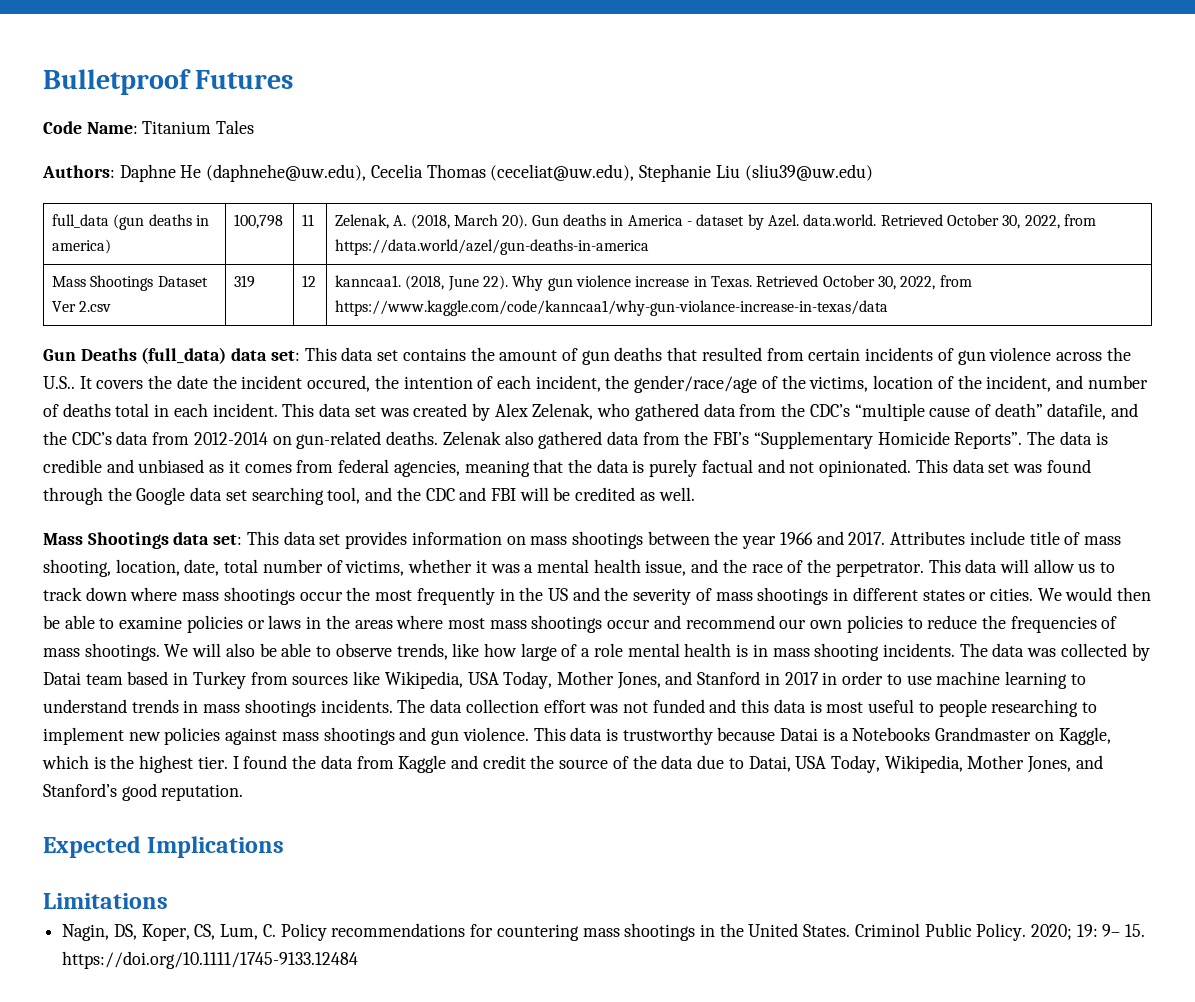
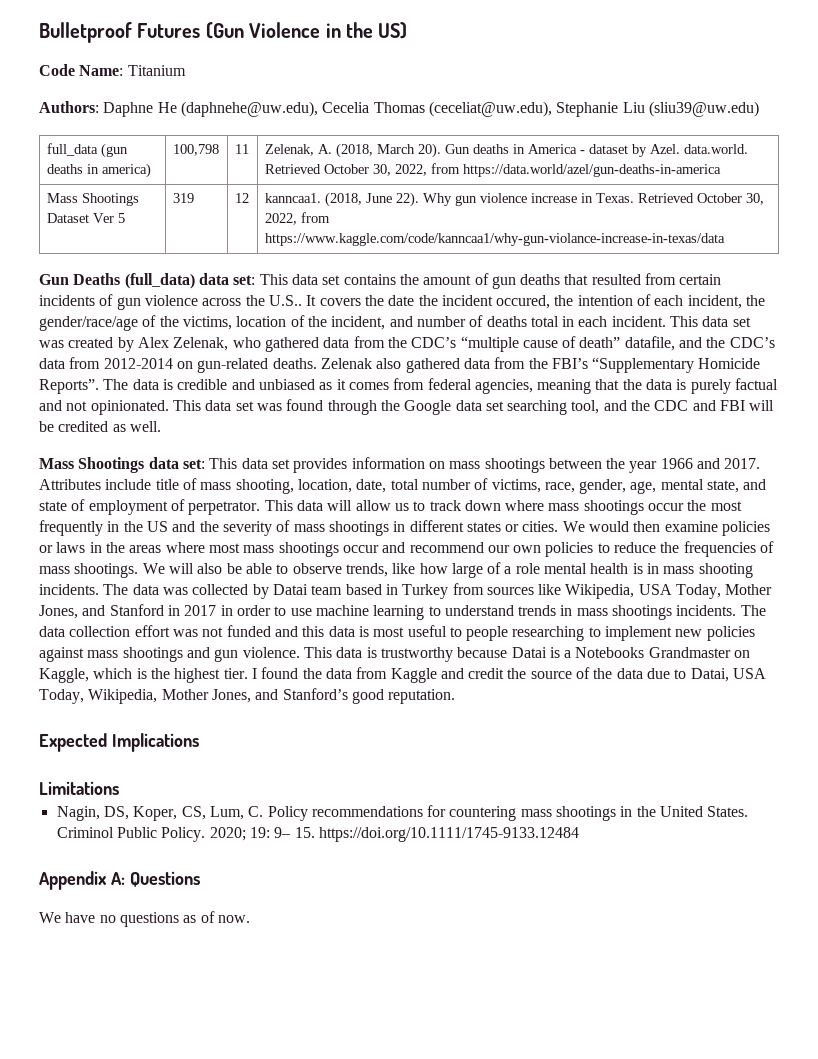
- Bulletproof Futures
+ Bulletproof Futures (Gun Violence in the US)
- Code Name: Titanium Tales
+ Code Name: Titanium
- Mass Shootings Dataset Ver 2.csv | 319 | 12 | kanncaa1. (2018, June 22). Why gun violence increase in Texas. Retrieved October 30, 2022, from https://www.kaggle.com/code/kanncaa1/why-gun-violance-increase-in-texas/data
+ Mass Shootings Dataset Ver 5 | 319 | 12 | kanncaa1. (2018, June 22). Why gun violence increase in Texas. Retrieved October 30, 2022, from https://www.kaggle.com/code/kanncaa1/why-gun-violance-increase-in-texas/data
- Attributes include title of mass shooting, location, date, total number of victims, whether it was a mental health issue, and the race of the perpetrator.
+ Attributes include title of mass shooting, location, date, total number of victims, race, gender, age, mental state, and state of employment of perpetrator.
- We would then be able to examine policies or laws in the areas where most mass shootings occur and recommend our own policies to reduce the frequencies of mass shootings.
+ We would then examine policies or laws in the areas where most mass shootings occur and recommend our own policies to reduce the frequencies of mass shootings.
+ Appendix A: Questions
+ We have no questions as of now.

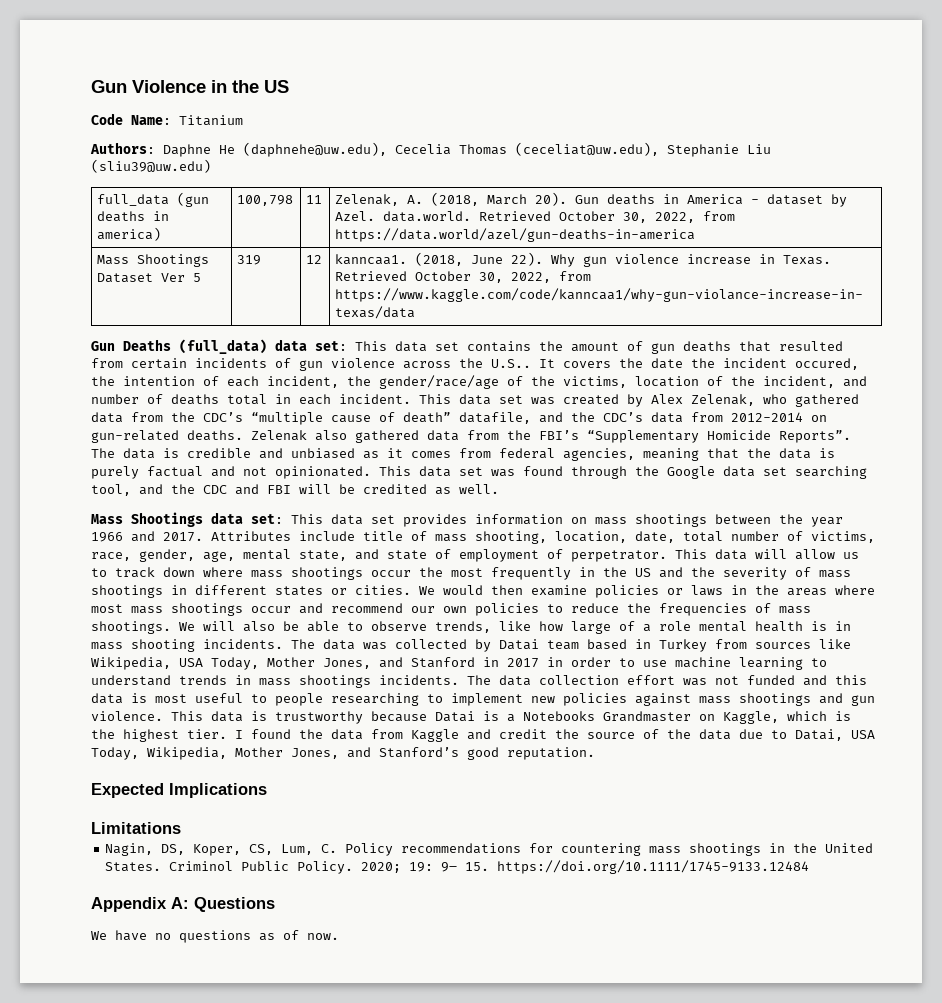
- Bulletproof Futures (Gun Violence in the US)
+ Gun Violence in the US

